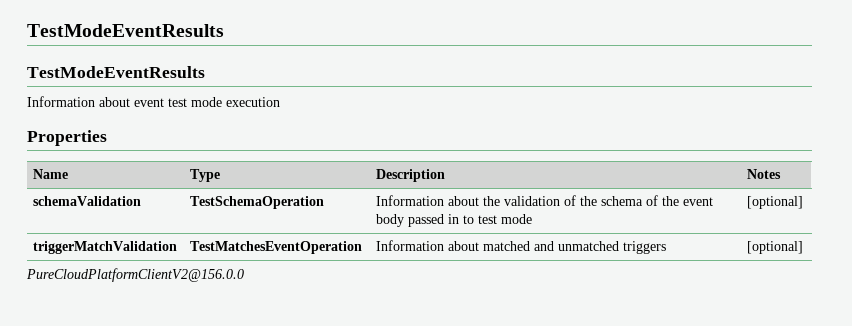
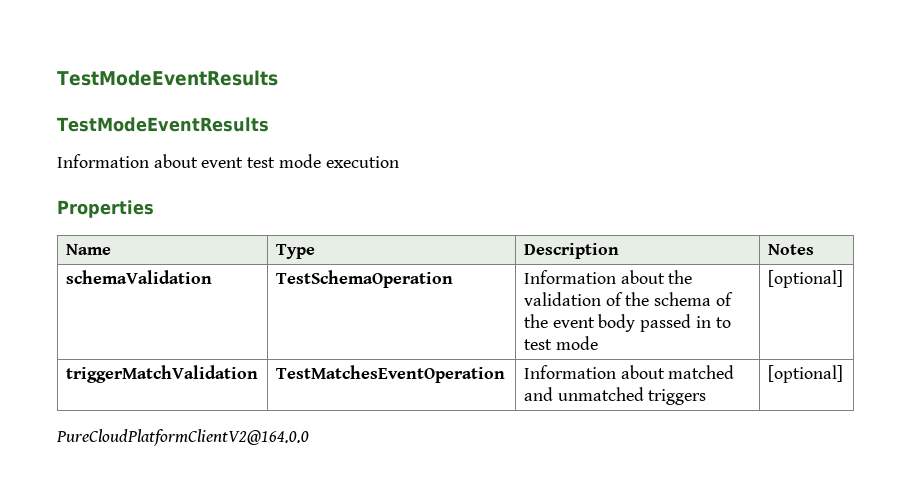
- PureCloudPlatformClientV2@156.0.0
+ PureCloudPlatformClientV2@164.0.0

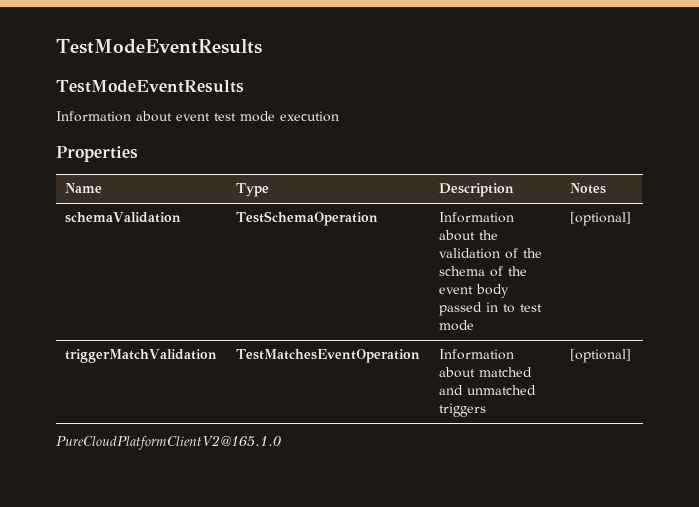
- PureCloudPlatformClientV2@164.0.0
+ PureCloudPlatformClientV2@165.1.0

